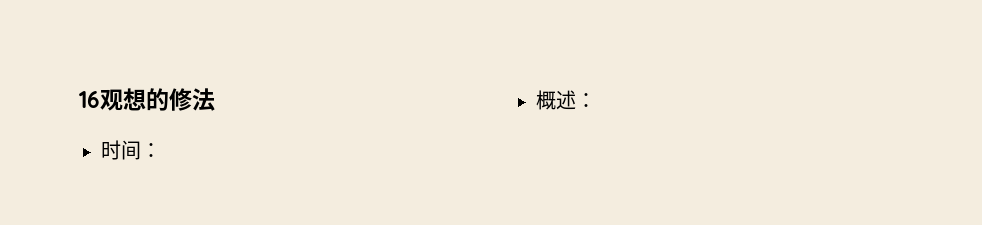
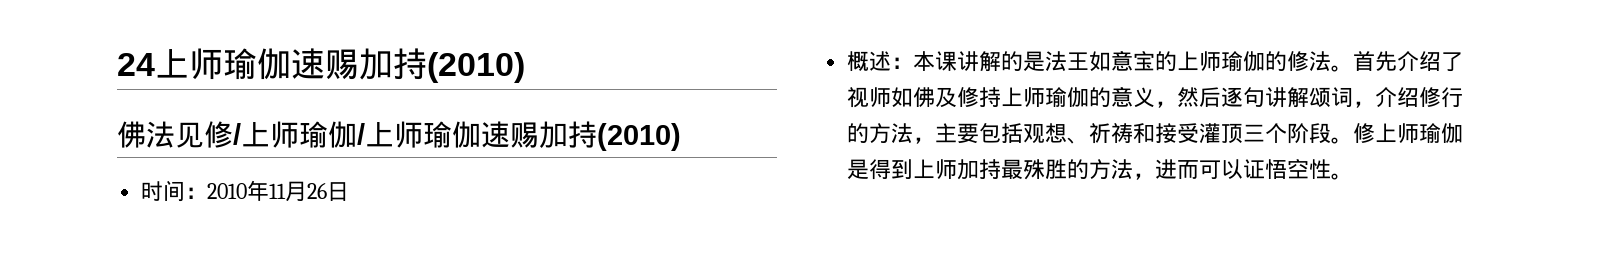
- 16观想的修法
- 时间：
- 概述：
+ 24上师瑜伽速赐加持(2010)
+ 佛法见修/上师瑜伽/上师瑜伽速赐加持(2010)
+ 时间：2010年11月26日
+ 概述：本课讲解的是法王如意宝的上师瑜伽的修法。首先介绍了视师如佛及修持上师瑜伽的意义，然后逐句讲解颂词，介绍修行的方法，主要包括观想、祈祷和接受灌顶三个阶段。修上师瑜伽是得到上师加持最殊胜的方法，进而可以证悟空性。

